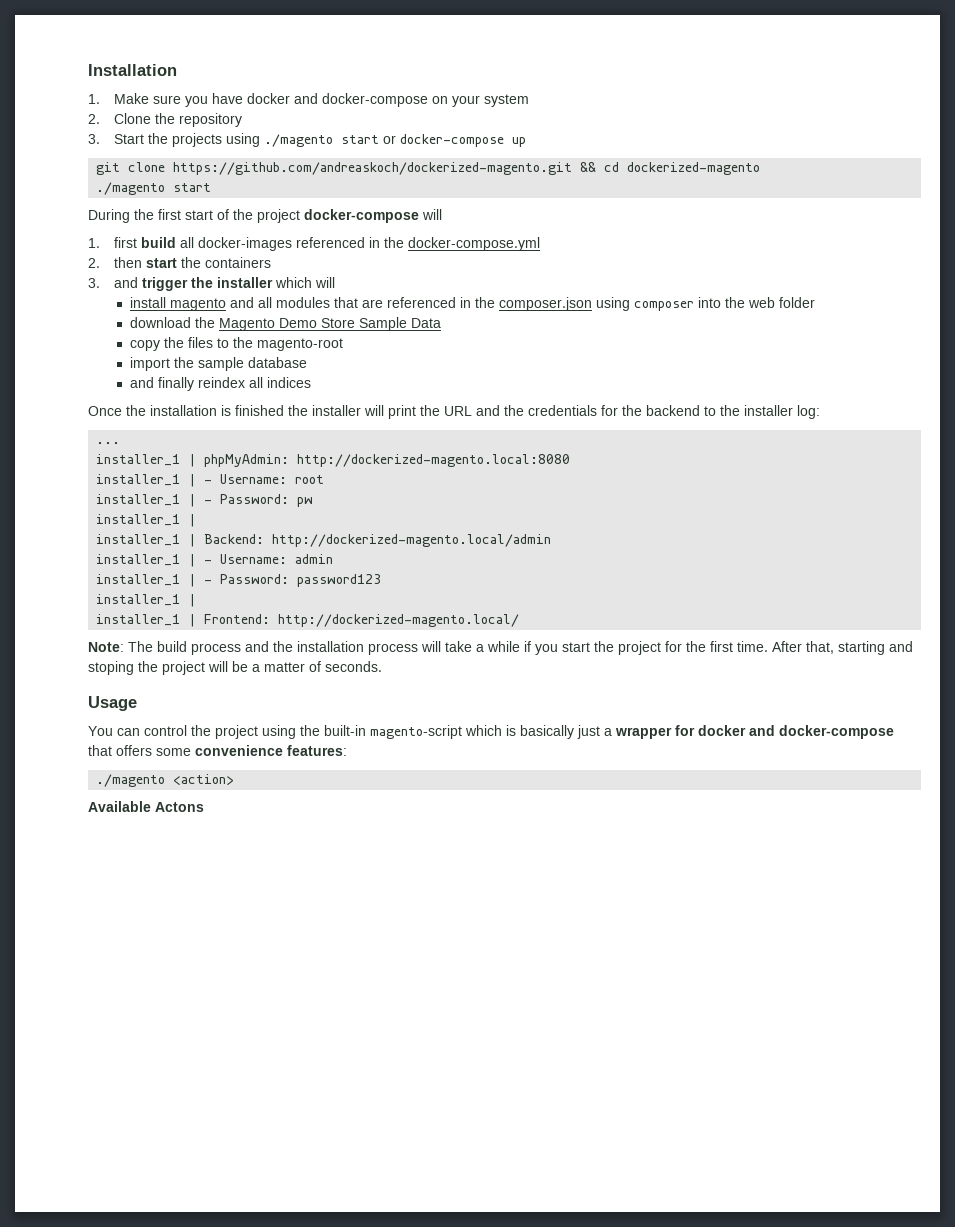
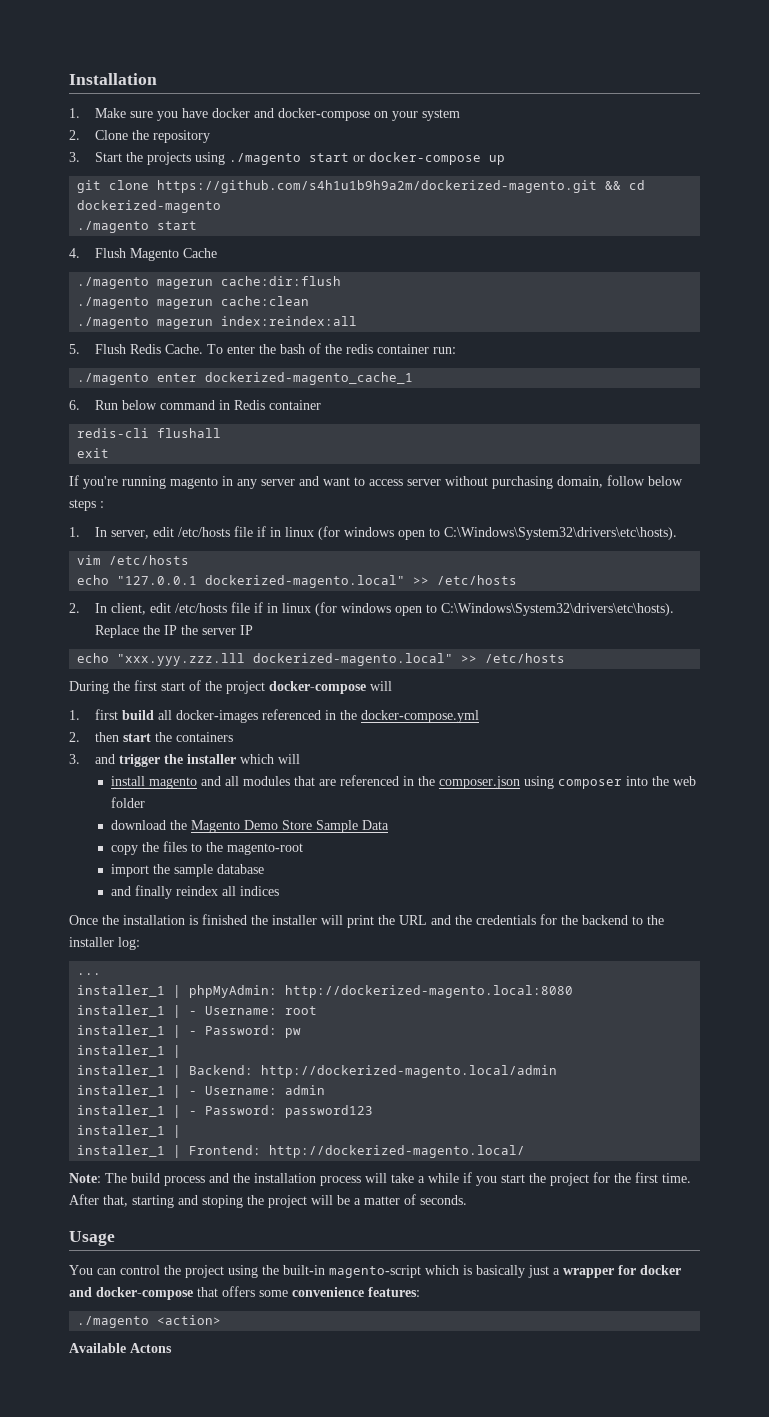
- git clone https://github.com/andreaskoch/dockerized-magento.git && cd dockerized-magento
+ git clone https://github.com/s4h1u1b9h9a2m/dockerized-magento.git && cd dockerized-magento
+ 4. Flush Magento Cache
+ ./magento magerun cache:dir:flush
+ ./magento magerun cache:clean
+ ./magento magerun index:reindex:all
+ 5. Flush Redis Cache. To enter the bash of the redis container run:
+ ./magento enter dockerized-magento_cache_1
+ 6. Run below command in Redis container
+ redis-cli flushall
+ exit
+ If you're running magento in any server and want to access server without purchasing domain, follow below steps :
+ 1. In server, edit /etc/hosts file if in linux (for windows open to C:\Windows\System32\drivers\etc\hosts).
+ vim /etc/hosts
+ echo "127.0.0.1 dockerized-magento.local" >> /etc/hosts
+ 2. In client, edit /etc/hosts file if in linux (for windows open to C:\Windows\System32\drivers\etc\hosts). Replace the IP the server IP
+ echo "xxx.yyy.zzz.lll dockerized-magento.local" >> /etc/hosts

